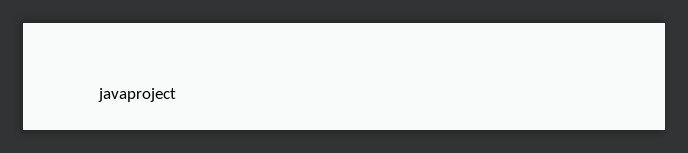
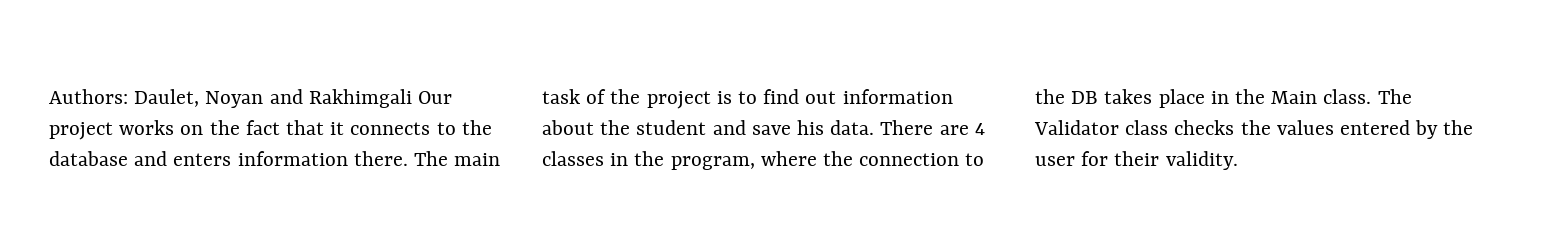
- javaproject
+ Authors: Daulet, Noyan and Rakhimgali Our project works on the fact that it connects to the database and enters information there. The main task of the project is to find out information about the student and save his data. There are 4 classes in the program, where the connection to the DB takes place in the Main class. The Validator class checks the values entered by the user for their validity.

